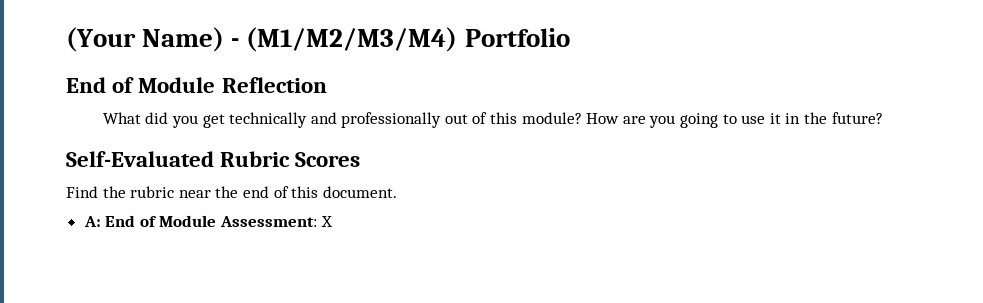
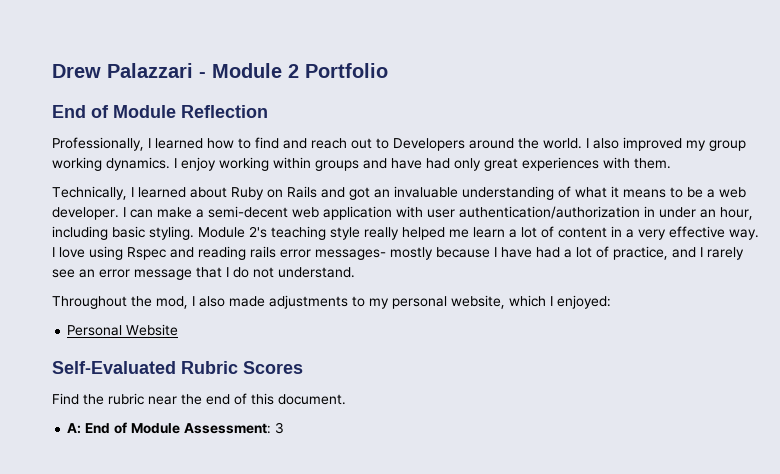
- (Your Name) - (M1/M2/M3/M4) Portfolio
+ Drew Palazzari - Module 2 Portfolio
- What did you get technically and professionally out of this module? How are you going to use it in the future?
+ Professionally, I learned how to find and reach out to Developers around the world. I also improved my group working dynamics. I enjoy working within groups and have had only great experiences with them.
+ Technically, I learned about Ruby on Rails and got an invaluable understanding of what it means to be a web developer. I can make a semi-decent web application with user authentication/authorization in under an hour, including basic styling. Module 2's teaching style really helped me learn a lot of content in a very effective way. I love using Rspec and reading rails error messages- mostly because I have had a lot of practice, and I rarely see an error message that I do not understand.
+ Throughout the mod, I also made adjustments to my personal website, which I enjoyed:
+ Personal Website
- A: End of Module Assessment: X
+ A: End of Module Assessment: 3

